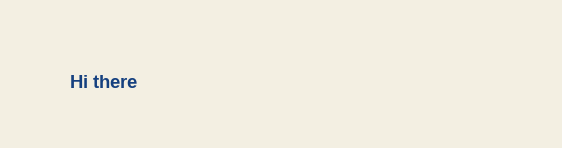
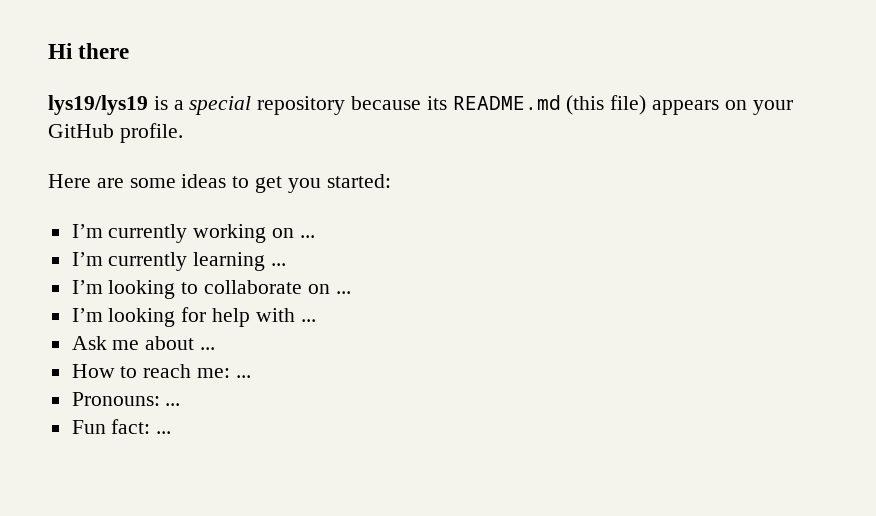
+ lys19/lys19 is a special repository because its README.md (this file) appears on your GitHub profile.
+ Here are some ideas to get you started:
+ I’m currently working on ...
+ I’m currently learning ...
+ I’m looking to collaborate on ...
+ I’m looking for help with ...
+ Ask me about ...
+ How to reach me: ...
+ Pronouns: ...
+ Fun fact: ...

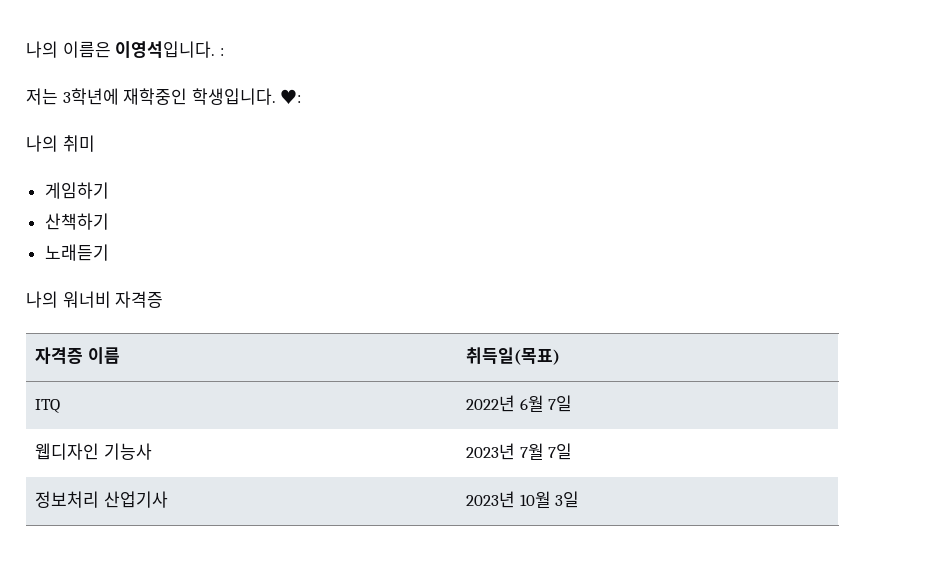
- Hi there
- lys19/lys19 is a special repository because its README.md (this file) appears on your GitHub profile.
- Here are some ideas to get you started:
- I’m currently working on ...
- I’m currently learning ...
- I’m looking to collaborate on ...
- I’m looking for help with ...
- Ask me about ...
- How to reach me: ...
- Pronouns: ...
- Fun fact: ...
+ 나의 이름은 이영석입니다. :
+ 저는 3학년에 재학중인 학생입니다. ♥:
+ 나의 취미
+ 게임하기
+ 산책하기
+ 노래듣기
+ 나의 워너비 자격증
+ 자격증 이름 | 취득일(목표)
+ ITQ | 2022년 6월 7일
+ 웹디자인 기능사 | 2023년 7월 7일
+ 정보처리 산업기사 | 2023년 10월 3일

